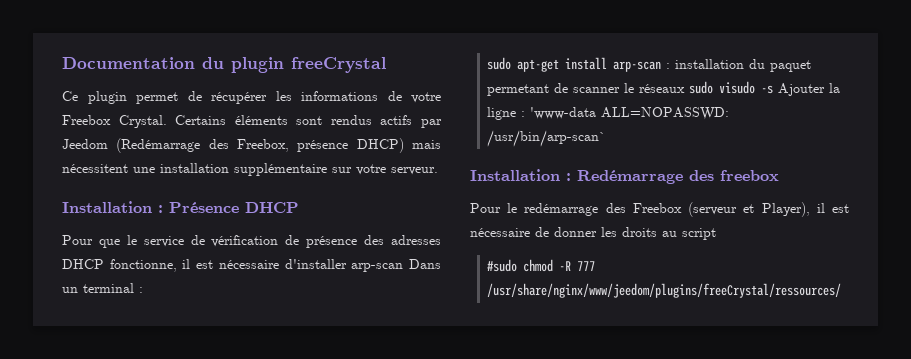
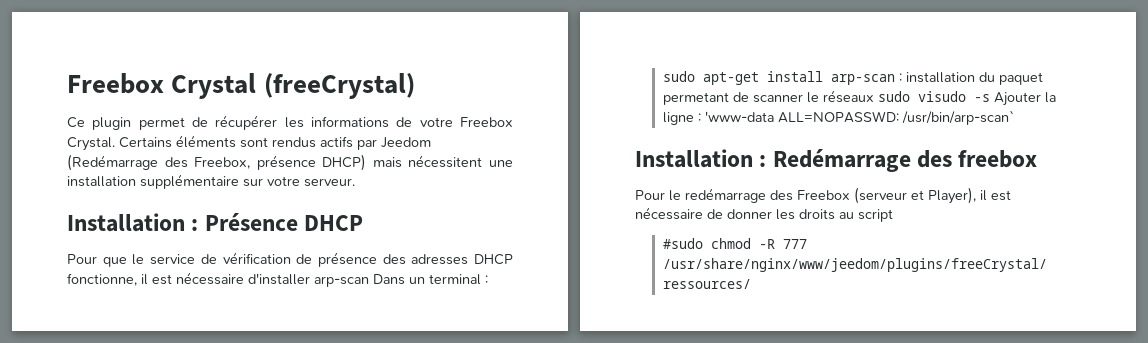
- Documentation du plugin freeCrystal
+ Freebox Crystal (freeCrystal)

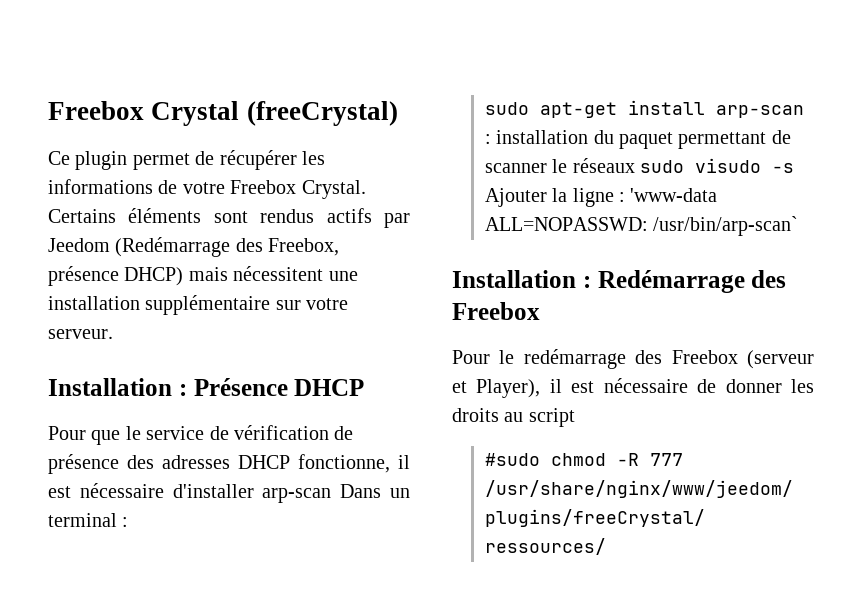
- sudo apt-get install arp-scan : installation du paquet permetant de scanner le réseaux sudo visudo -s Ajouter la ligne : 'www-data ALL=NOPASSWD: /usr/bin/arp-scan`
+ sudo apt-get install arp-scan : installation du paquet permettant de scanner le réseaux sudo visudo -s Ajouter la ligne : 'www-data ALL=NOPASSWD: /usr/bin/arp-scan`
- Installation : Redémarrage des freebox
+ Installation : Redémarrage des Freebox

